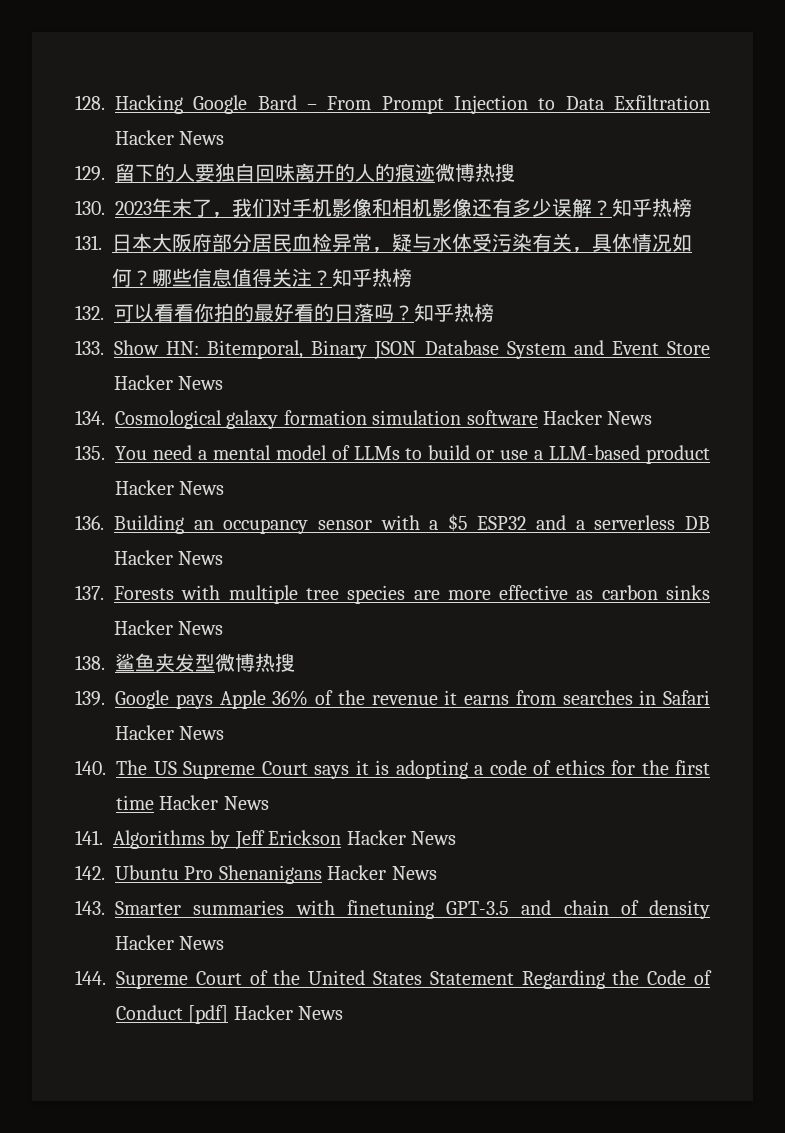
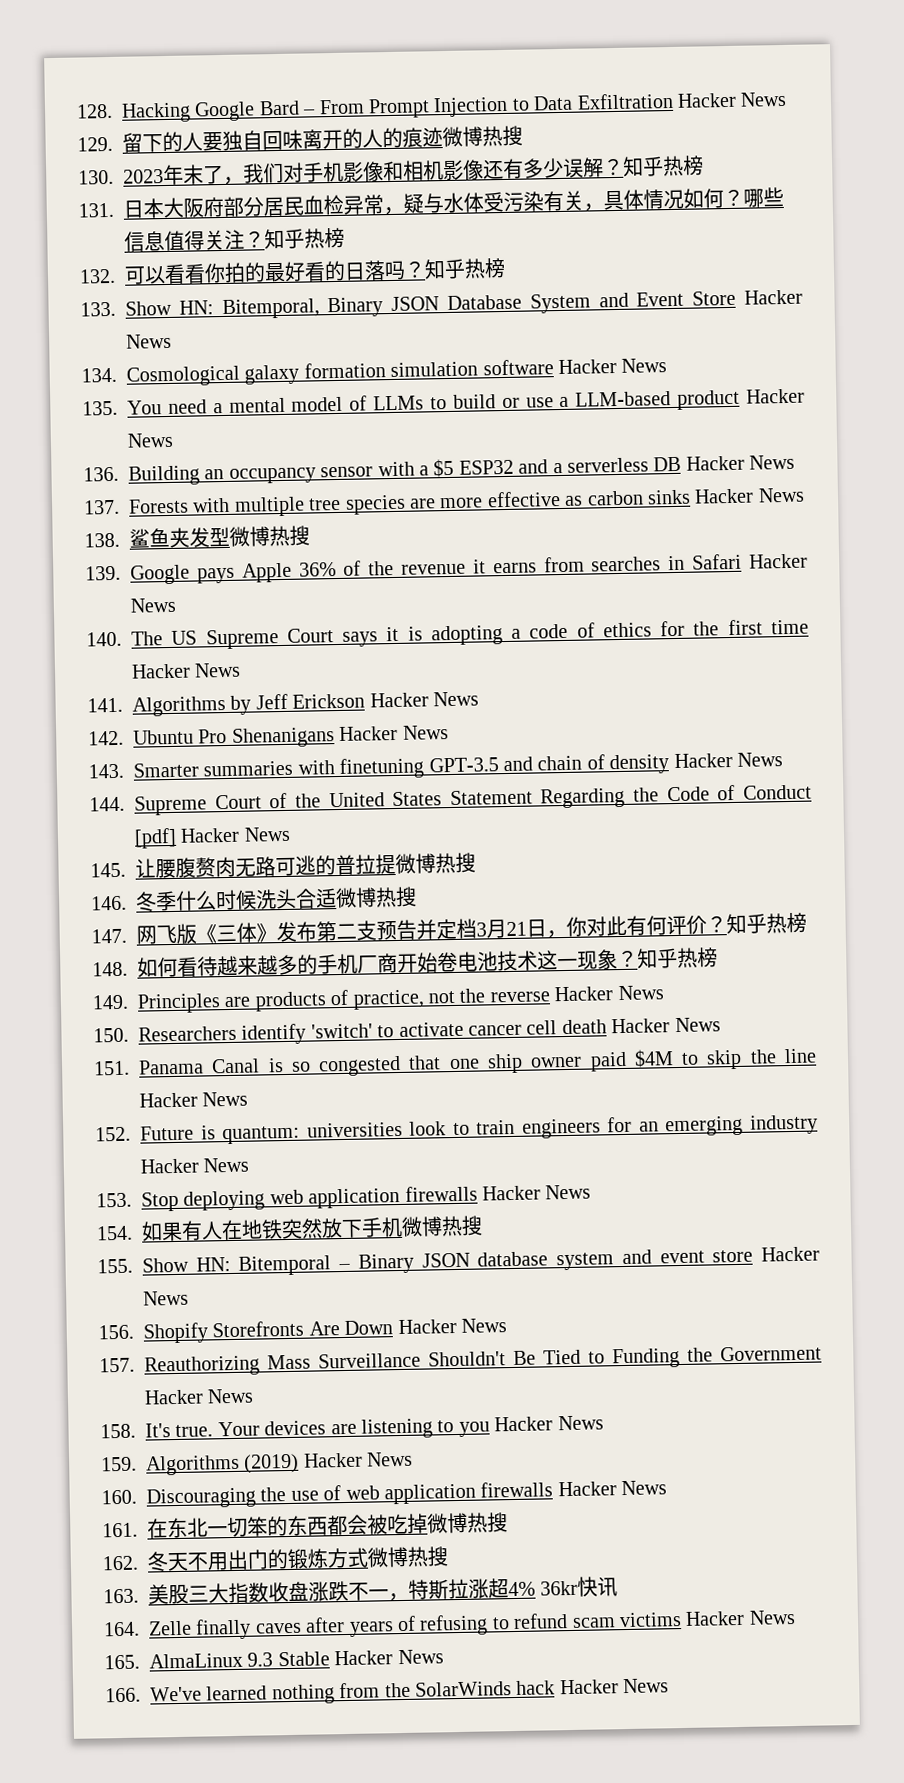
+ 145.让腰腹赘肉无路可逃的普拉提微博热搜
+ 146.冬季什么时候洗头合适微博热搜
+ 147.网飞版《三体》发布第二支预告并定档3月21日，你对此有何评价？知乎热榜
+ 148.如何看待越来越多的手机厂商开始卷电池技术这一现象？知乎热榜
+ 149. Principles are products of practice, not the reverse Hacker News
+ 150. Researchers identify 'switch' to activate cancer cell death Hacker News
+ 151. Panama Canal is so congested that one ship owner paid $4M to skip the line Hacker News
+ 152. Future is quantum: universities look to train engineers for an emerging industry Hacker News
+ 153. Stop deploying web application firewalls Hacker News
+ 154.如果有人在地铁突然放下手机微博热搜
+ 155. Show HN: Bitemporal – Binary JSON database system and event store Hacker News
+ 156. Shopify Storefronts Are Down Hacker News
+ 157. Reauthorizing Mass Surveillance Shouldn't Be Tied to Funding the Government Hacker News
+ 158. It's true. Your devices are listening to you Hacker News
+ 159. Algorithms (2019) Hacker News
+ 160. Discouraging the use of web application firewalls Hacker News
+ 161.在东北一切笨的东西都会被吃掉微博热搜
+ 162.冬天不用出门的锻炼方式微博热搜
+ 163.美股三大指数收盘涨跌不一，特斯拉涨超4% 36kr快讯
+ 164. Zelle finally caves after years of refusing to refund scam victims Hacker News
+ 165. AlmaLinux 9.3 Stable Hacker News
+ 166. We've learned nothing from the SolarWinds hack Hacker News

